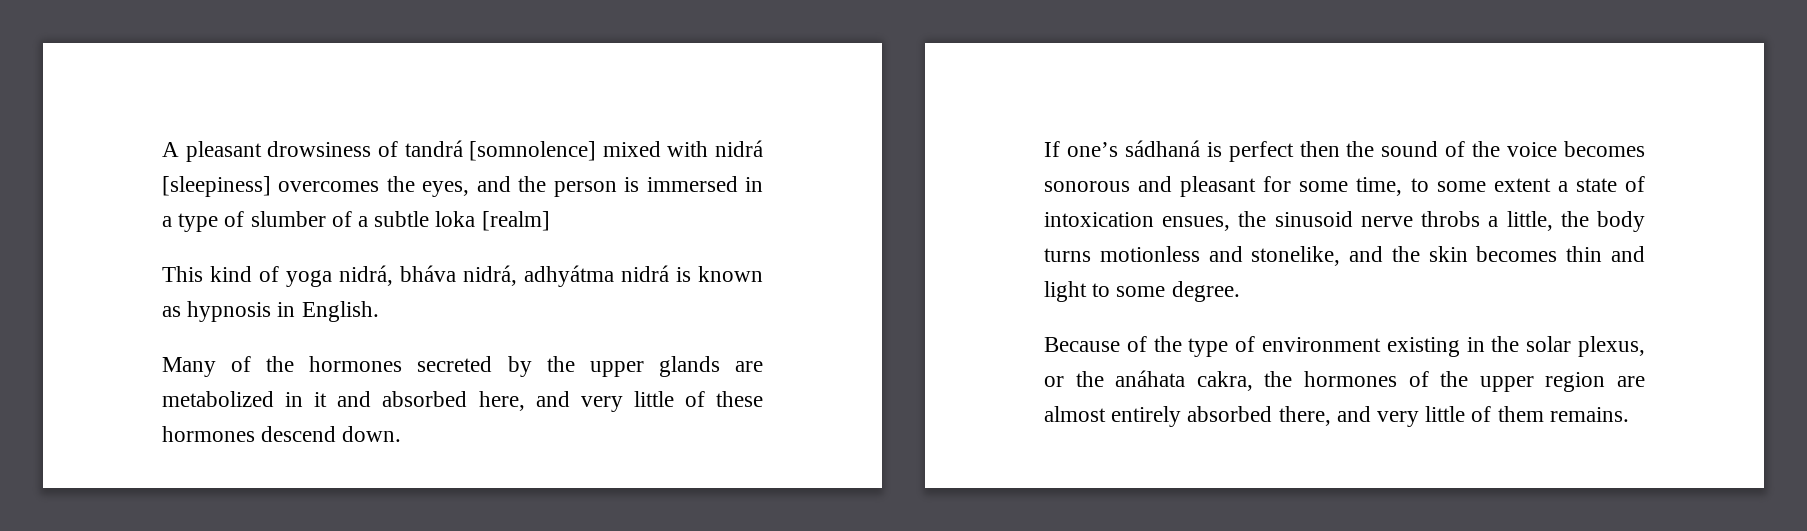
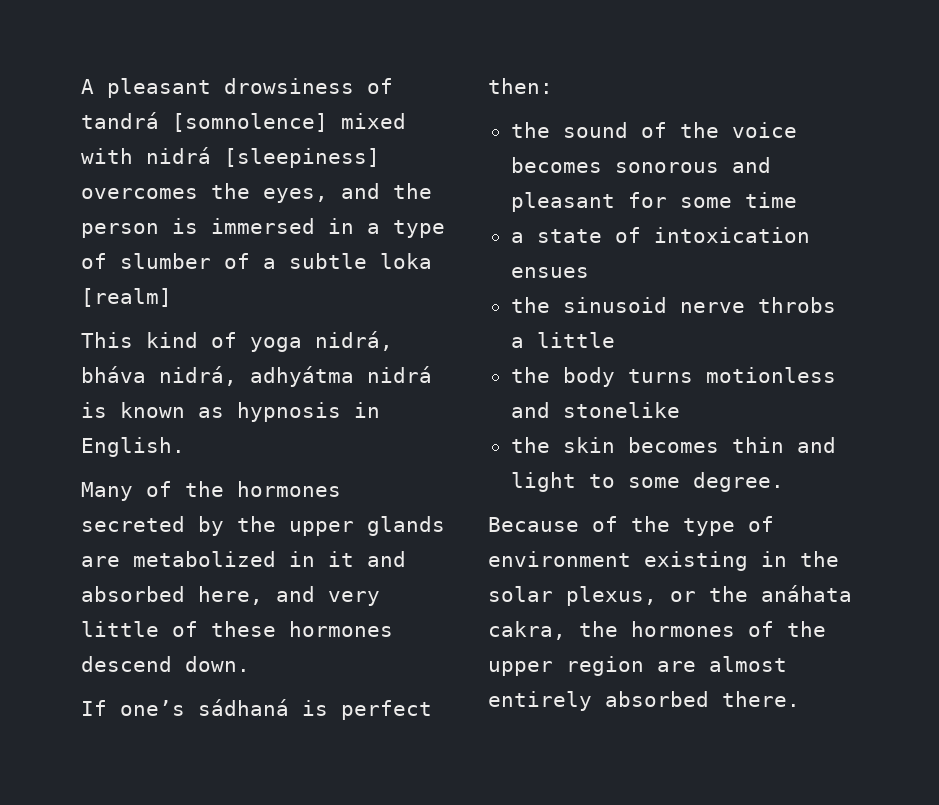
- If one’s sádhaná is perfect then the sound of the voice becomes sonorous and pleasant for some time, to some extent a state of intoxication ensues, the sinusoid nerve throbs a little, the body turns motionless and stonelike, and the skin becomes thin and light to some degree.
+ If one’s sádhaná is perfect then:
+ the sound of the voice becomes sonorous and pleasant for some time
+ a state of intoxication ensues
+ the sinusoid nerve throbs a little
+ the body turns motionless and stonelike
+ the skin becomes thin and light to some degree.
- Because of the type of environment existing in the solar plexus, or the anáhata cakra, the hormones of the upper region are almost entirely absorbed there, and very little of them remains.
+ Because of the type of environment existing in the solar plexus, or the anáhata cakra, the hormones of the upper region are almost entirely absorbed there.

